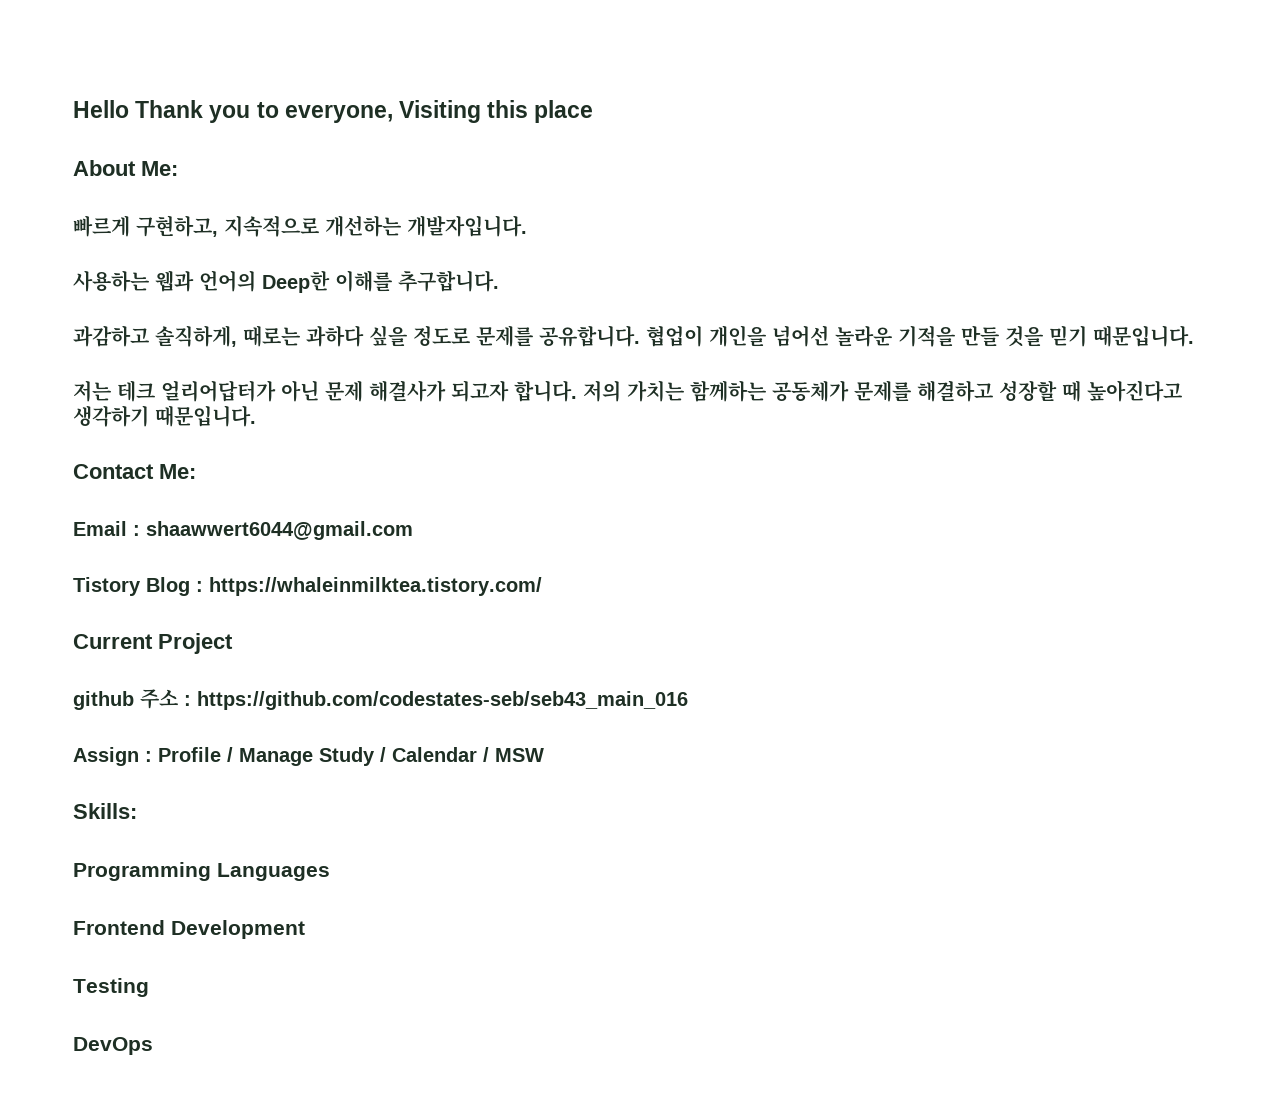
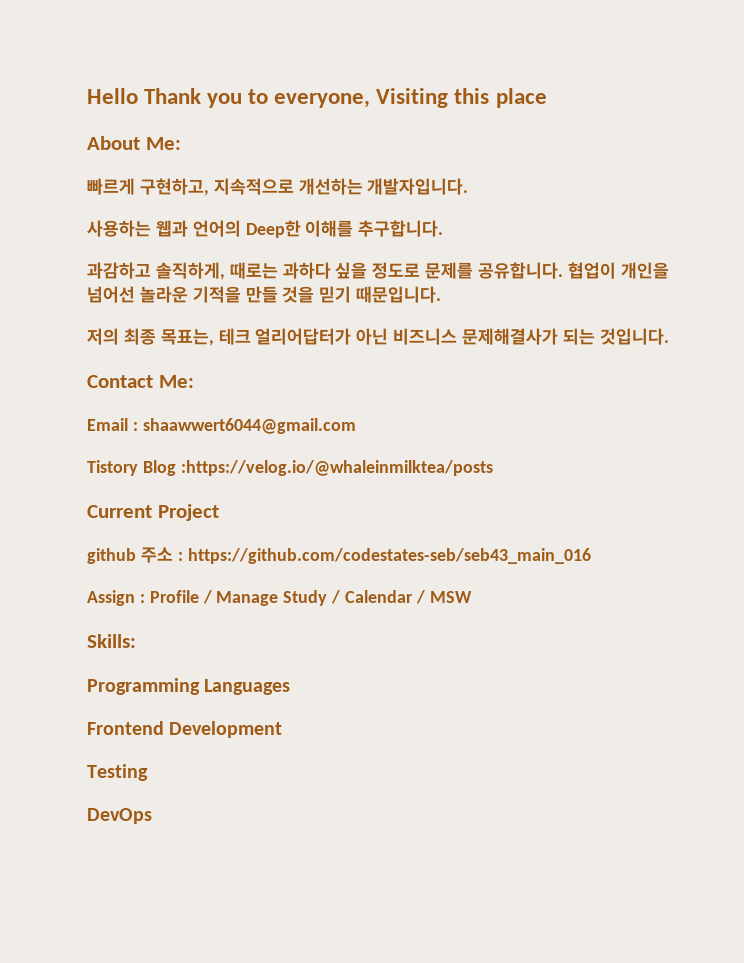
- 저는 테크 얼리어답터가 아닌 문제 해결사가 되고자 합니다. 저의 가치는 함께하는 공동체가 문제를 해결하고 성장할 때 높아진다고 생각하기 때문입니다.
+ 저의 최종 목표는, 테크 얼리어답터가 아닌 비즈니스 문제해결사가 되는 것입니다.
- Tistory Blog : https://whaleinmilktea.tistory.com/
+ Tistory Blog :https://velog.io/@whaleinmilktea/posts

